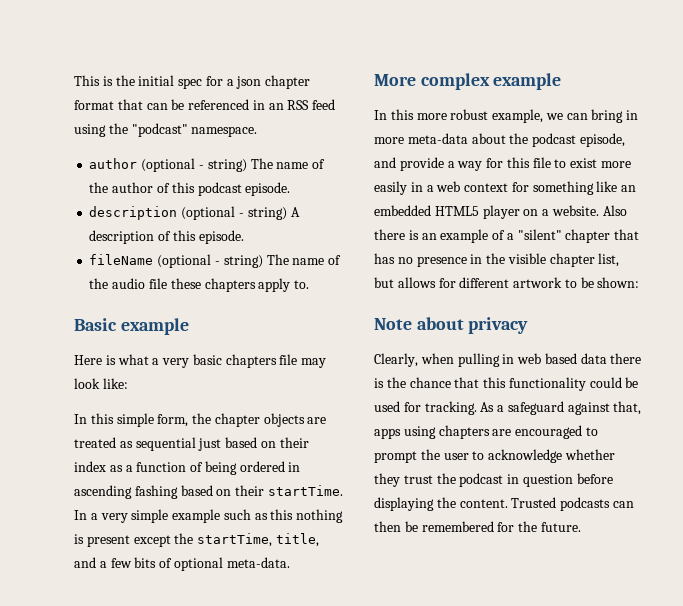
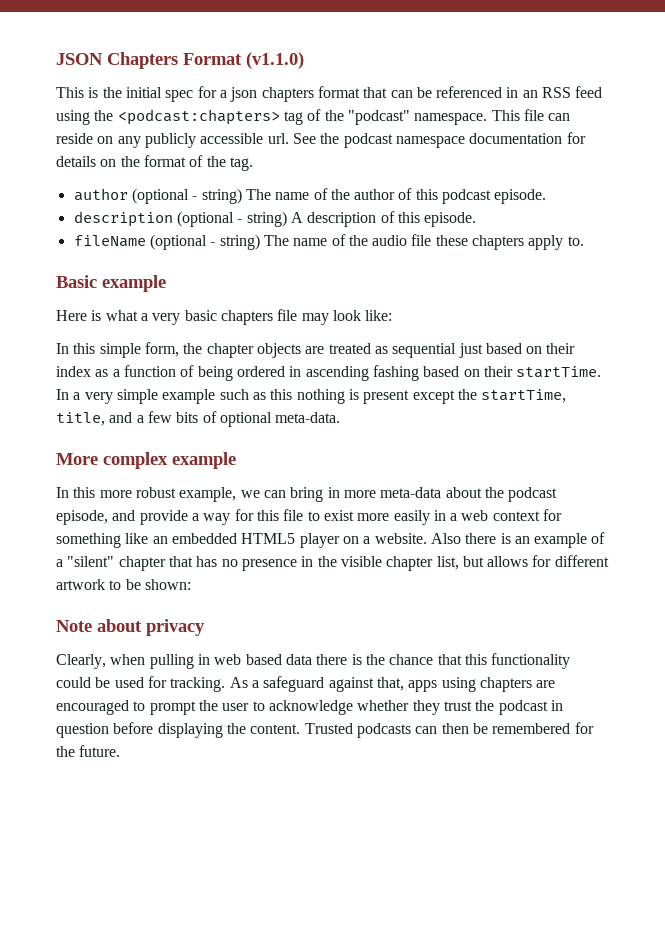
+ JSON Chapters Format (v1.1.0)
- This is the initial spec for a json chapter format that can be referenced in an RSS feed using the "podcast" namespace.
+ This is the initial spec for a json chapters format that can be referenced in an RSS feed using the <podcast:chapters> tag of the "podcast" namespace. This file can reside on any publicly accessible url. See the podcast namespace documentation for details on the format of the tag.

